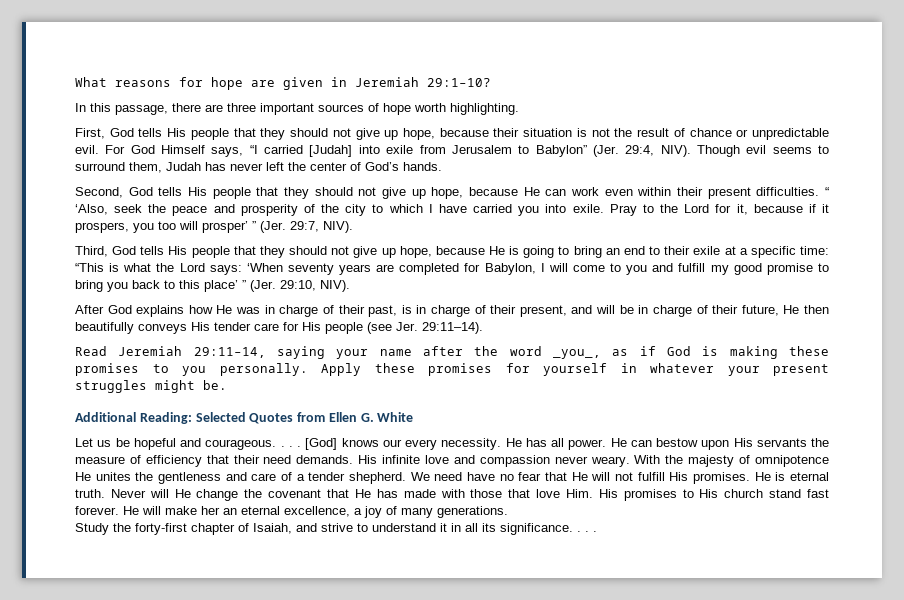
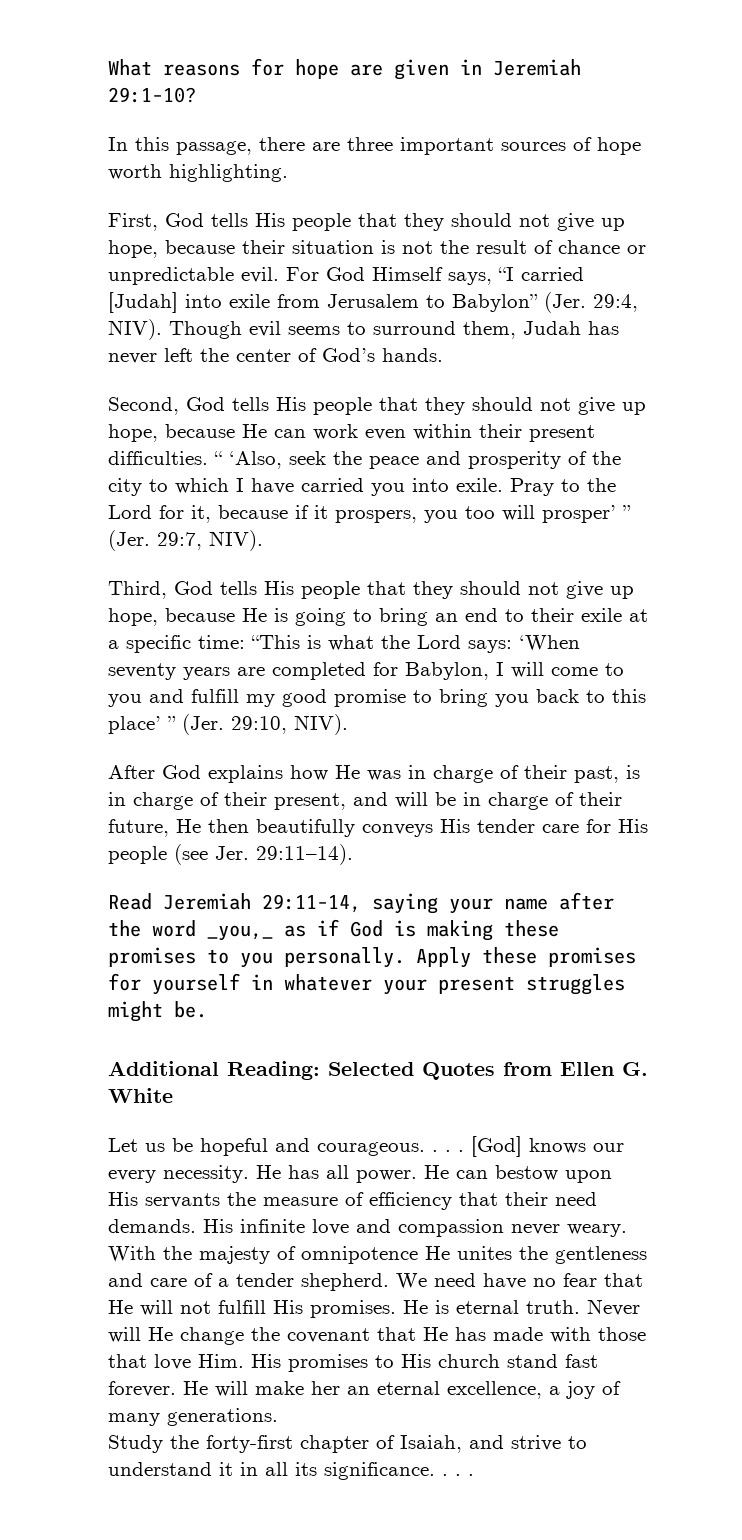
- Read Jeremiah 29:11–14, saying your name after the word _you_, as if God is making these promises to you personally.
+ Read Jeremiah 29:11–14, saying your name after the word _you,_ as if God is making these promises to you personally.

